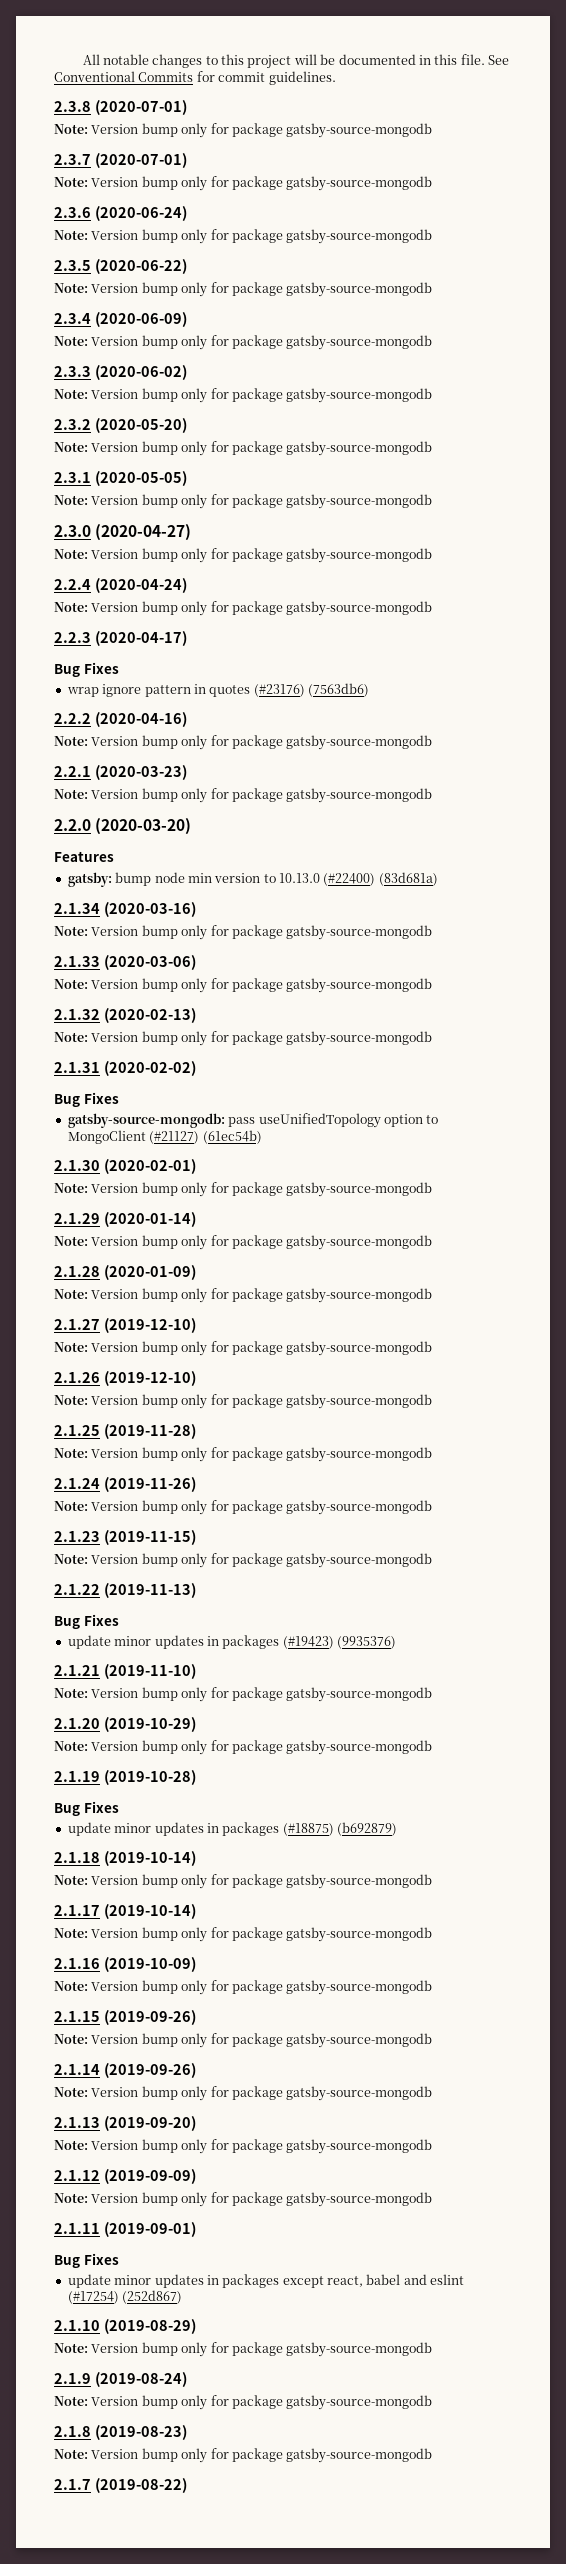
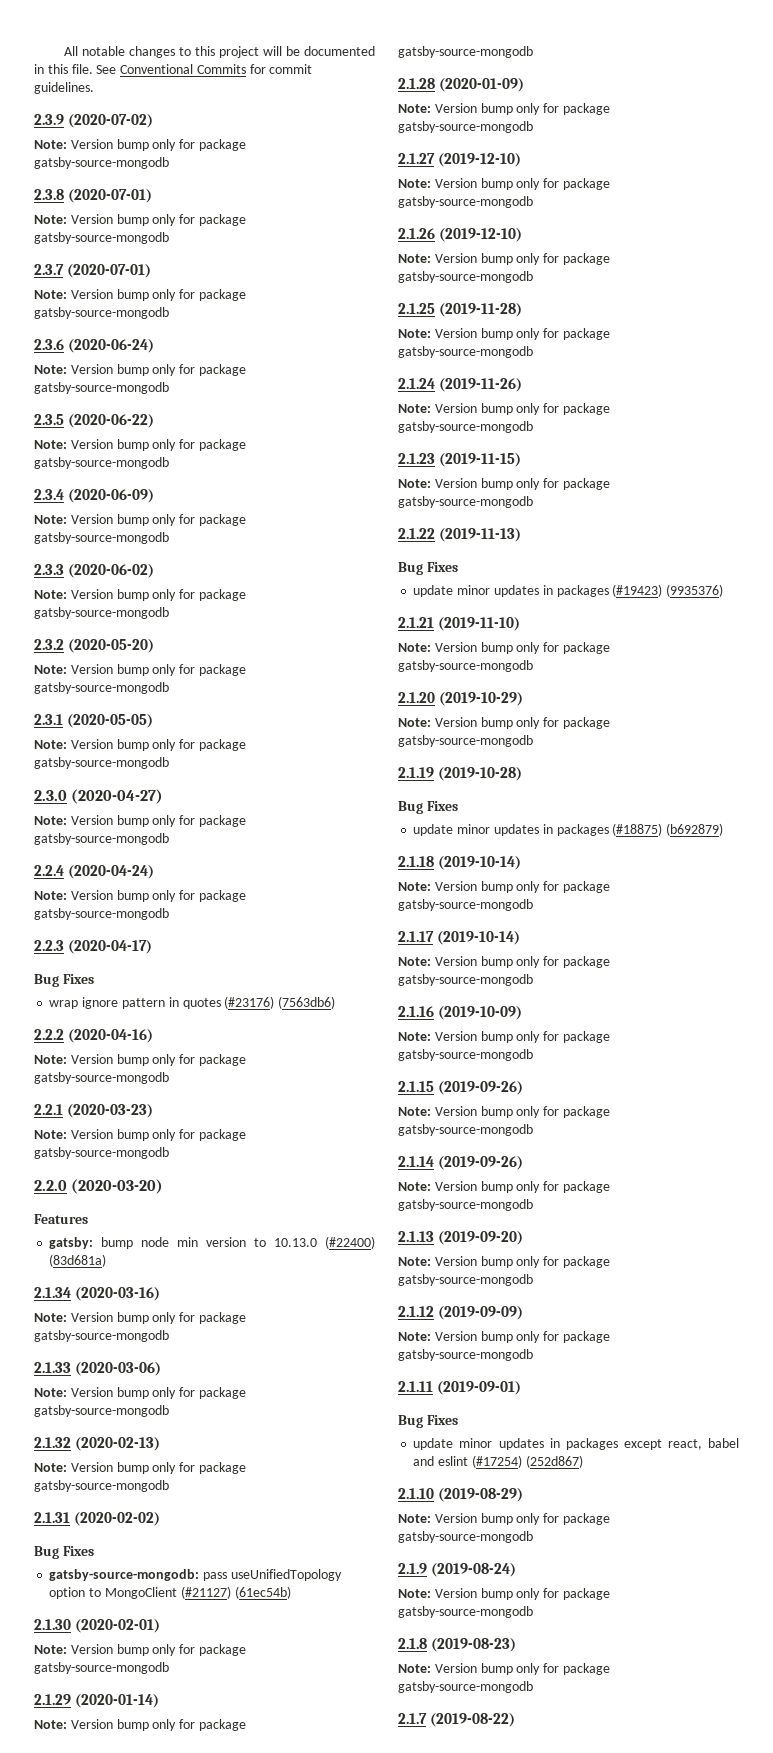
+ 2.3.9 (2020-07-02)
+ Note: Version bump only for package gatsby-source-mongodb

